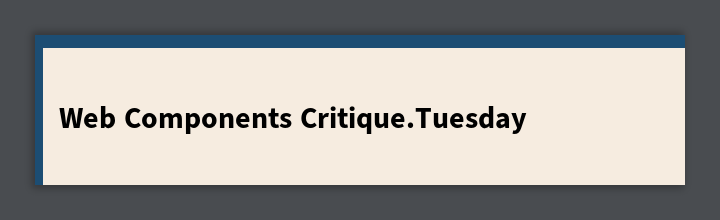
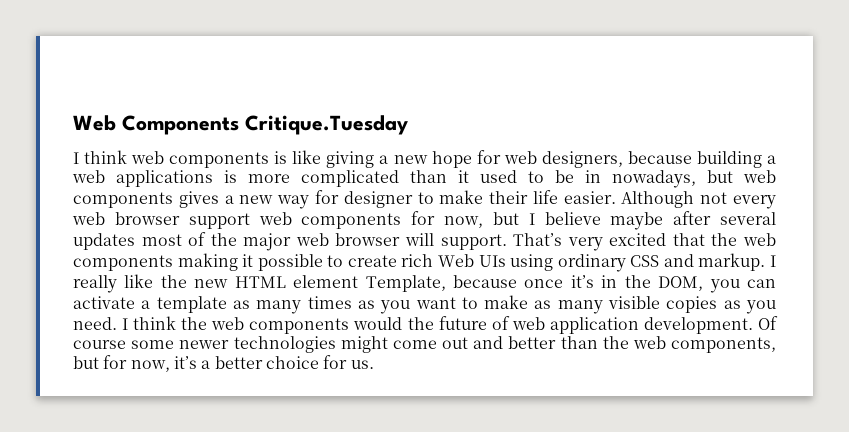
+ I think web components is like giving a new hope for web designers, because building a web applications is more complicated than it used to be in nowadays, but web components gives a new way for designer to make their life easier. Although not every web browser support web components for now, but I believe maybe after several updates most of the major web browser will support. That’s very excited that the web components making it possible to create rich Web UIs using ordinary CSS and markup. I really like the new HTML element Template, because once it’s in the DOM, you can activate a template as many times as you want to make as many visible copies as you need. I think the web components would the future of web application development. Of course some newer technologies might come out and better than the web components, but for now, it’s a better choice for us.

